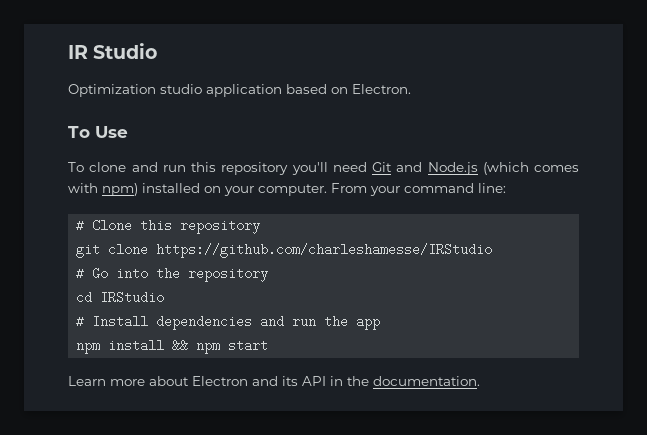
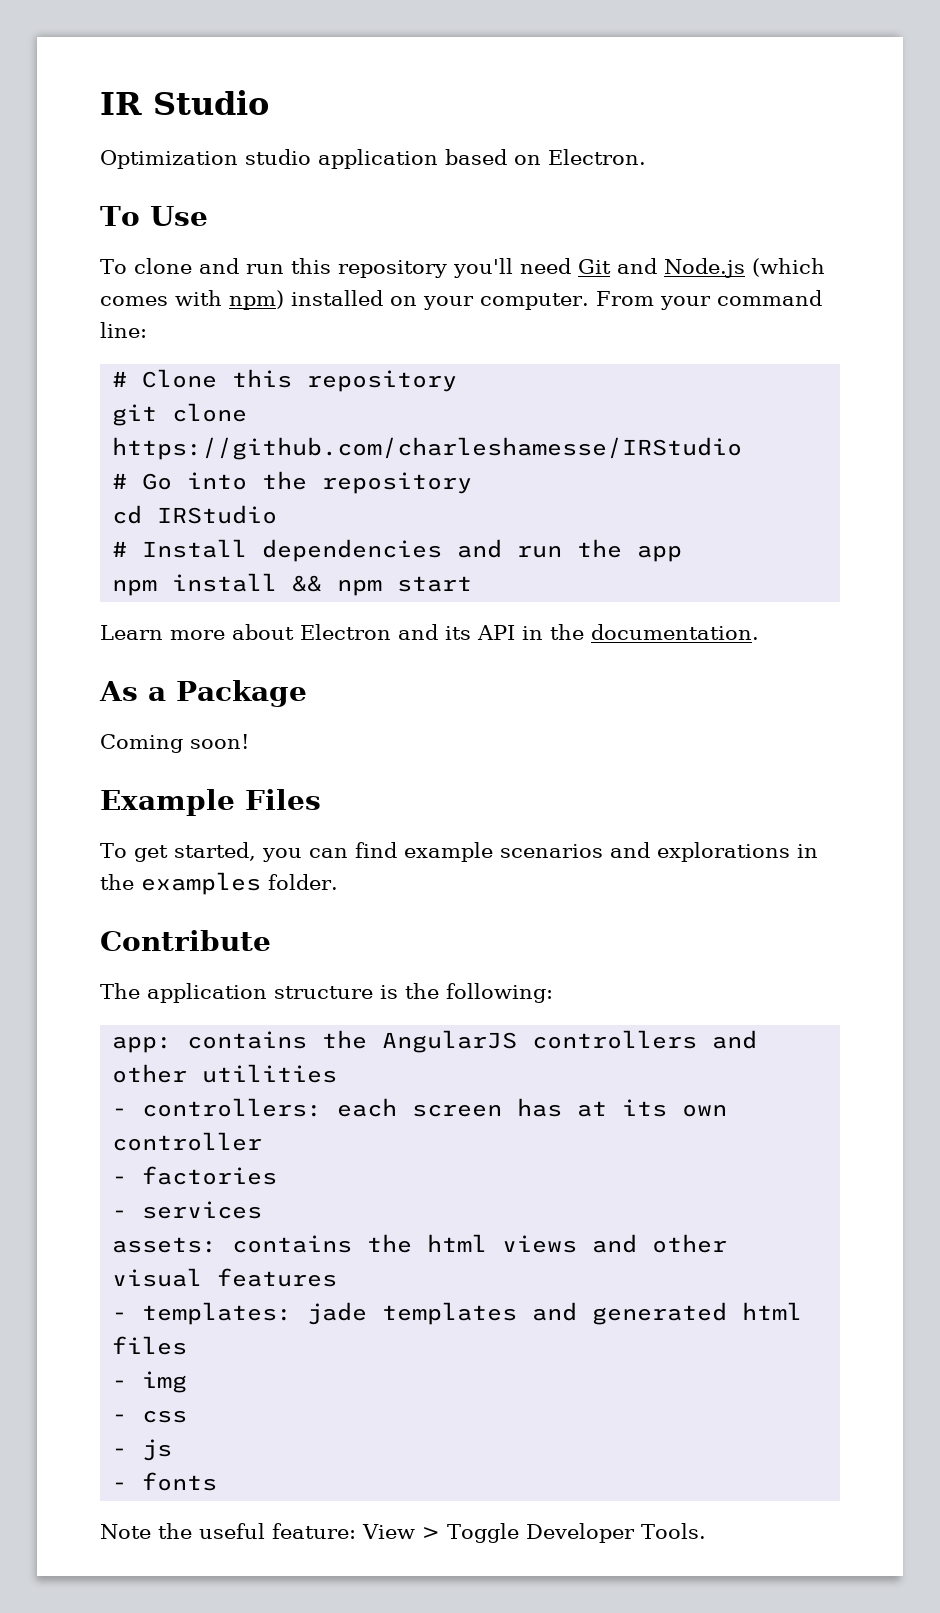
+ As a Package
+ Coming soon!
+ Example Files
+ To get started, you can find example scenarios and explorations in the examples folder.
+ Contribute
+ The application structure is the following:
+ app: contains the AngularJS controllers and other utilities
+ - controllers: each screen has at its own controller
+ - factories
+ - services
+ assets: contains the html views and other visual features
+ - templates: jade templates and generated html files
+ - img
+ - css
+ - js
+ - fonts
+ Note the useful feature: View > Toggle Developer Tools.

